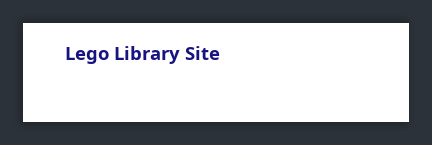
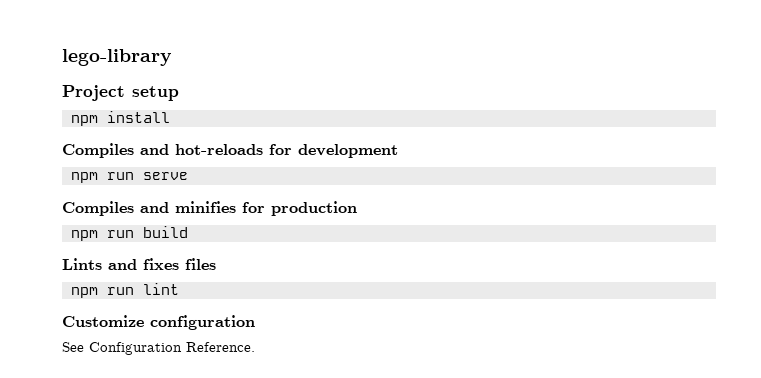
- Lego Library Site
+ lego-library
+ Project setup
+ npm install
+ Compiles and hot-reloads for development
+ npm run serve
+ Compiles and minifies for production
+ npm run build
+ Lints and fixes files
+ npm run lint
+ Customize configuration
+ See Configuration Reference.

